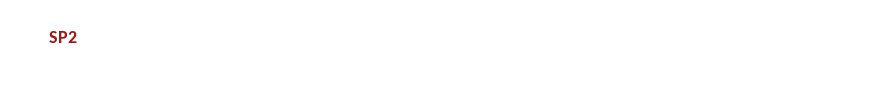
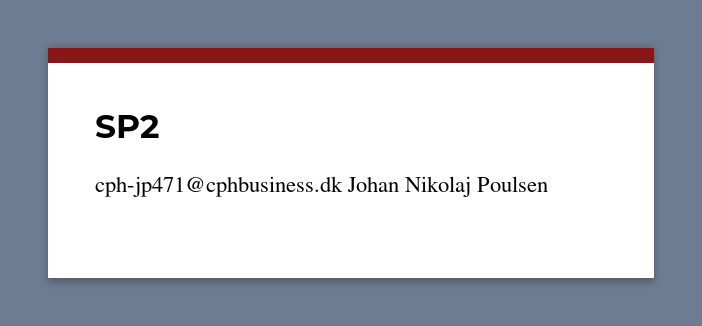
+ cph-jp471@cphbusiness.dk Johan Nikolaj Poulsen

